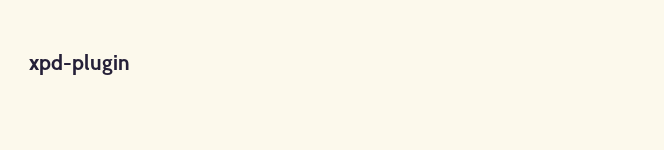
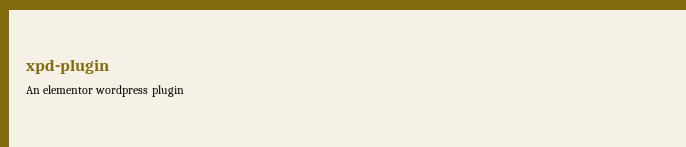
+ An elementor wordpress plugin

